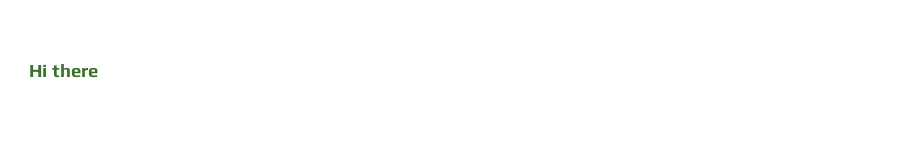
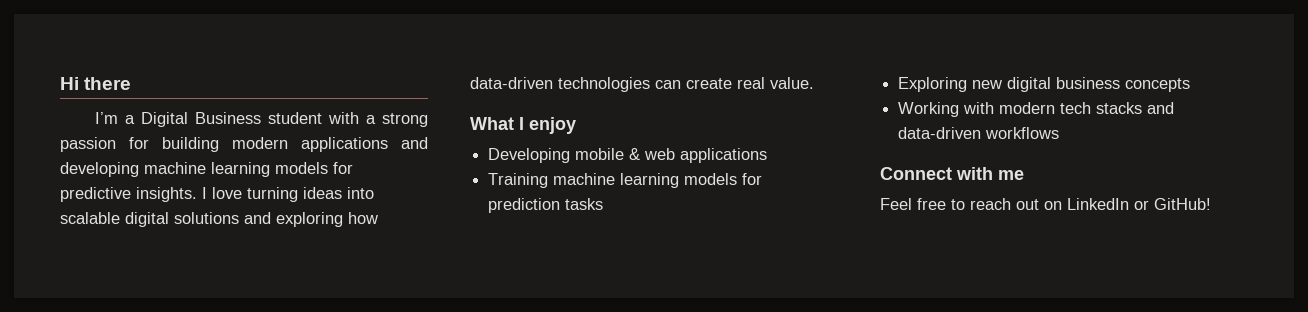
+ I’m a Digital Business student with a strong passion for building modern applications and developing machine learning models for predictive insights. I love turning ideas into scalable digital solutions and exploring how data-driven technologies can create real value.
+ What I enjoy
+ Developing mobile & web applications
+ Training machine learning models for prediction tasks
+ Exploring new digital business concepts
+ Working with modern tech stacks and data-driven workflows
+ Connect with me
+ Feel free to reach out on LinkedIn or GitHub!

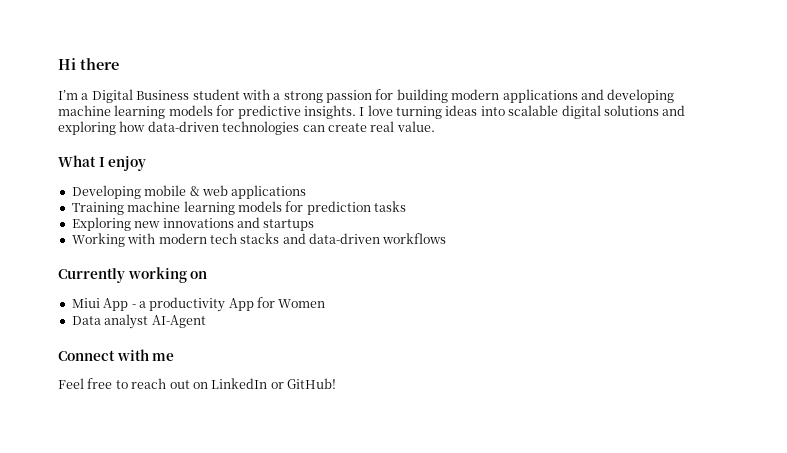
- Exploring new digital business concepts
+ Exploring new innovations and startups
+ Currently working on
+ Miui App - a productivity App for Women
+ Data analyst AI-Agent

